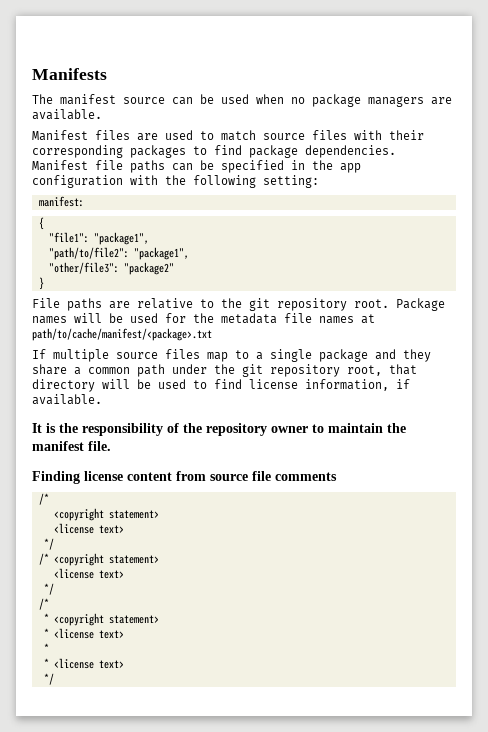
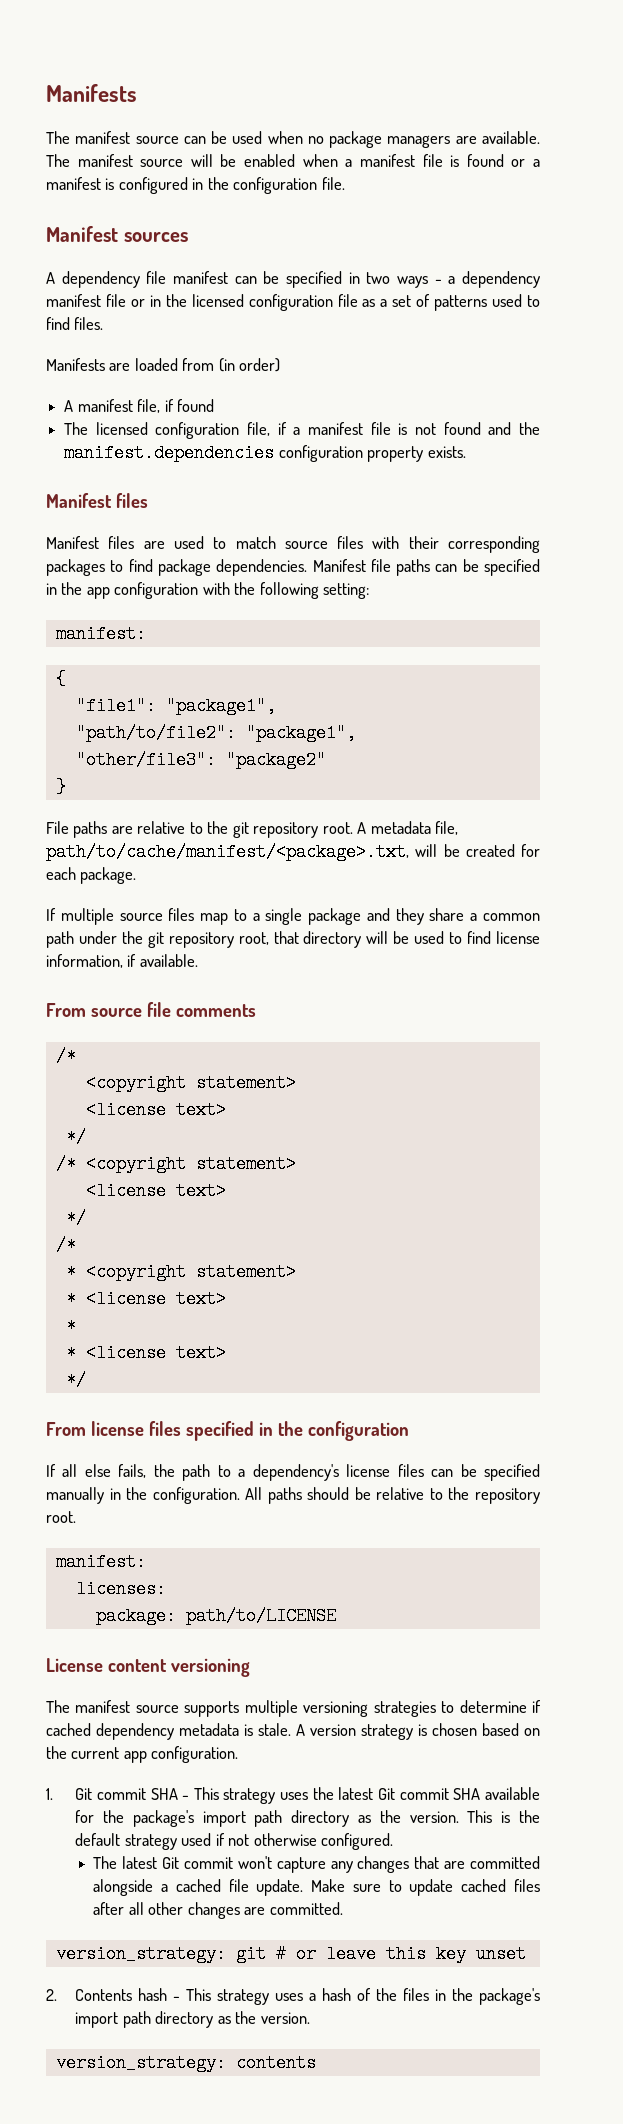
+ The manifest source will be enabled when a manifest file is found or a manifest is configured in the configuration file.
+ Manifest sources
+ A dependency file manifest can be specified in two ways - a dependency manifest file or in the licensed configuration file as a set of patterns used to find files.
+ Manifests are loaded from (in order)
+ A manifest file, if found
+ The licensed configuration file, if a manifest file is not found and the manifest.dependencies configuration property exists.
+ Manifest files
- Package names will be used for the metadata file names at path/to/cache/manifest/<package>.txt
+ A metadata file, path/to/cache/manifest/<package>.txt, will be created for each package.
- It is the responsibility of the repository owner to maintain the manifest file.
- Finding license content from source file comments
+ From source file comments
+ From license files specified in the configuration
+ If all else fails, the path to a dependency's license files can be specified manually in the configuration. All paths should be relative to the repository root.
+ manifest:
+ licenses:
+ package: path/to/LICENSE
+ License content versioning
+ The manifest source supports multiple versioning strategies to determine if cached dependency metadata is stale. A version strategy is chosen based on the current app configuration.
+ 1. Git commit SHA - This strategy uses the latest Git commit SHA available for the package's import path directory as the version. This is the default strategy used if not otherwise configured.
+ The latest Git commit won't capture any changes that are committed alongside a cached file update. Make sure to update cached files after all other changes are committed.
+ version_strategy: git # or leave this key unset
+ 2. Contents hash - This strategy uses a hash of the files in the package's import path directory as the version.
+ version_strategy: contents

